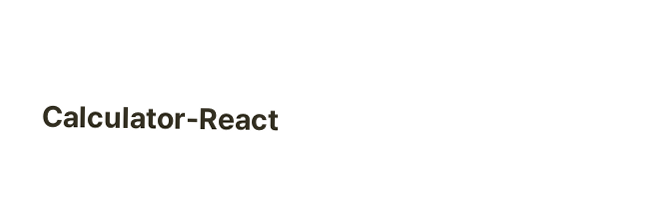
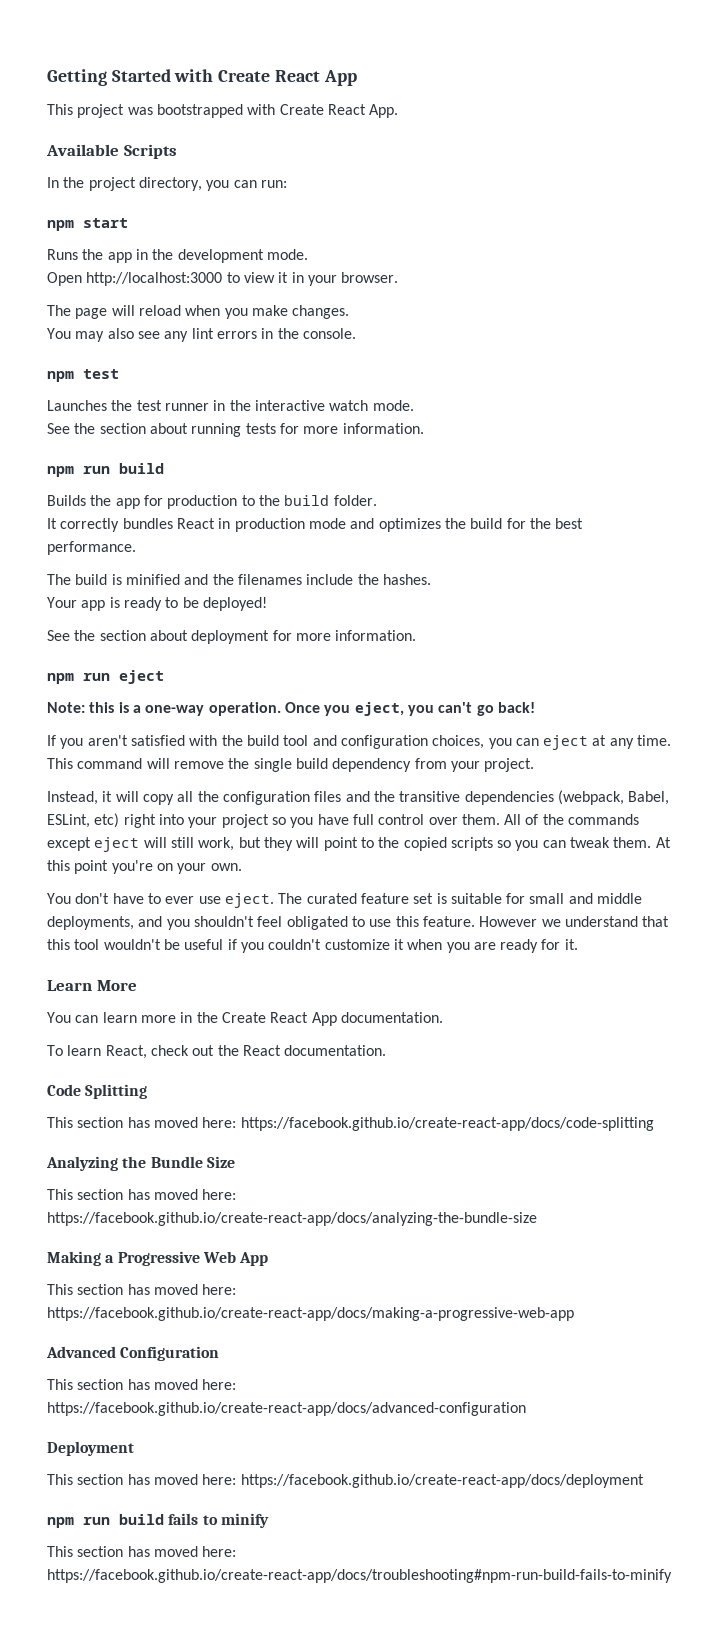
- Calculator-React
+ Getting Started with Create React App
+ This project was bootstrapped with Create React App.
+ Available Scripts
+ In the project directory, you can run:
+ npm start
+ Runs the app in the development mode.
+ Open http://localhost:3000 to view it in your browser.
+ The page will reload when you make changes.
+ You may also see any lint errors in the console.
+ npm test
+ Launches the test runner in the interactive watch mode.
+ See the section about running tests for more information.
+ npm run build
+ Builds the app for production to the build folder.
+ It correctly bundles React in production mode and optimizes the build for the best performance.
+ The build is minified and the filenames include the hashes.
+ Your app is ready to be deployed!
+ See the section about deployment for more information.
+ npm run eject
+ Note: this is a one-way operation. Once you eject, you can't go back!
+ If you aren't satisfied with the build tool and configuration choices, you can eject at any time. This command will remove the single build dependency from your project.
+ Instead, it will copy all the configuration files and the transitive dependencies (webpack, Babel, ESLint, etc) right into your project so you have full control over them. All of the commands except eject will still work, but they will point to the copied scripts so you can tweak them. At this point you're on your own.
+ You don't have to ever use eject. The curated feature set is suitable for small and middle deployments, and you shouldn't feel obligated to use this feature. However we understand that this tool wouldn't be useful if you couldn't customize it when you are ready for it.
+ Learn More
+ You can learn more in the Create React App documentation.
+ To learn React, check out the React documentation.
+ Code Splitting
+ This section has moved here: https://facebook.github.io/create-react-app/docs/code-splitting
+ Analyzing the Bundle Size
+ This section has moved here: https://facebook.github.io/create-react-app/docs/analyzing-the-bundle-size
+ Making a Progressive Web App
+ This section has moved here: https://facebook.github.io/create-react-app/docs/making-a-progressive-web-app
+ Advanced Configuration
+ This section has moved here: https://facebook.github.io/create-react-app/docs/advanced-configuration
+ Deployment
+ This section has moved here: https://facebook.github.io/create-react-app/docs/deployment
+ npm run build fails to minify
+ This section has moved here: https://facebook.github.io/create-react-app/docs/troubleshooting#npm-run-build-fails-to-minify

